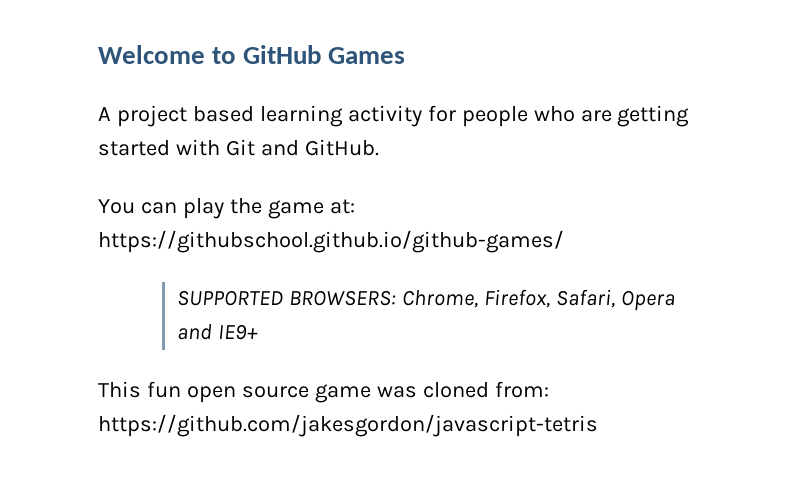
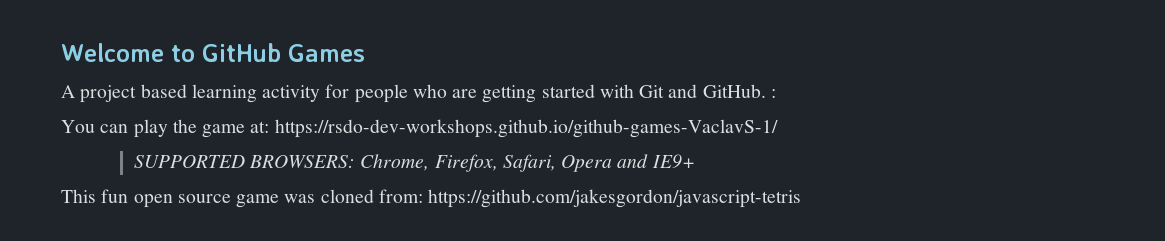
- A project based learning activity for people who are getting started with Git and GitHub.
+ A project based learning activity for people who are getting started with Git and GitHub. :
- You can play the game at: https://githubschool.github.io/github-games/
+ You can play the game at: https://rsdo-dev-workshops.github.io/github-games-VaclavS-1/

